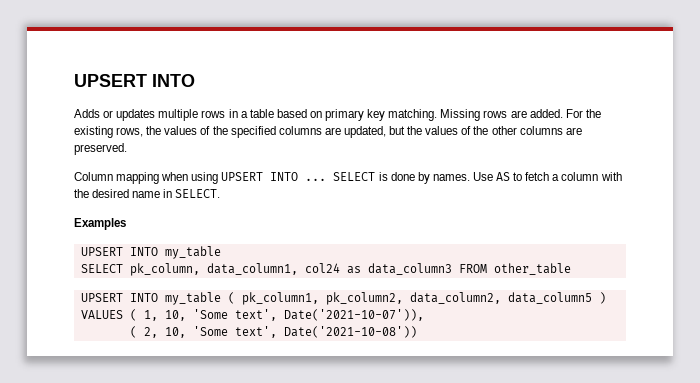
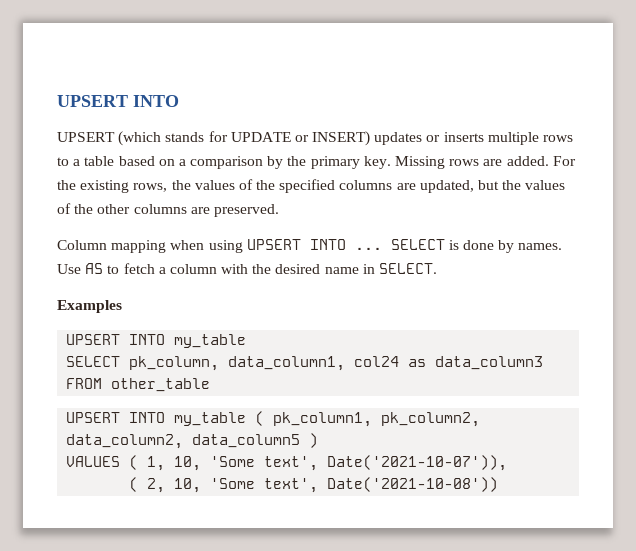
- Adds or updates multiple rows in a table based on primary key matching.
+ UPSERT (which stands for UPDATE or INSERT) updates or inserts multiple rows to a table based on a comparison by the primary key.

